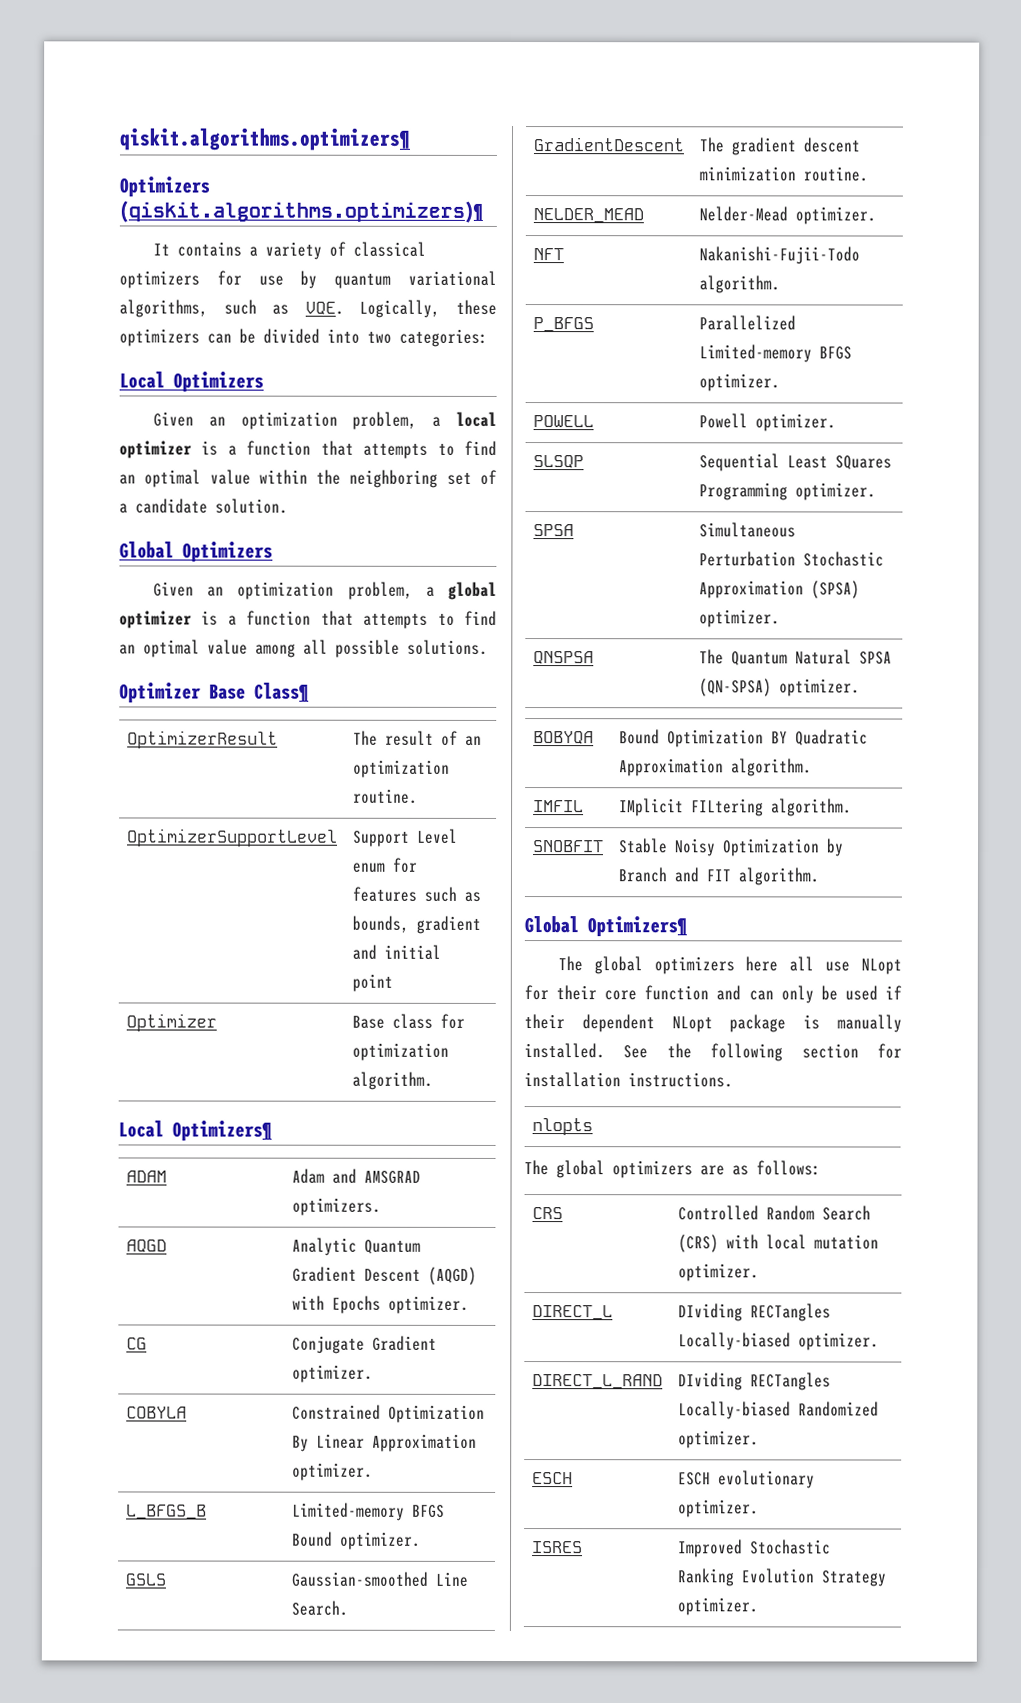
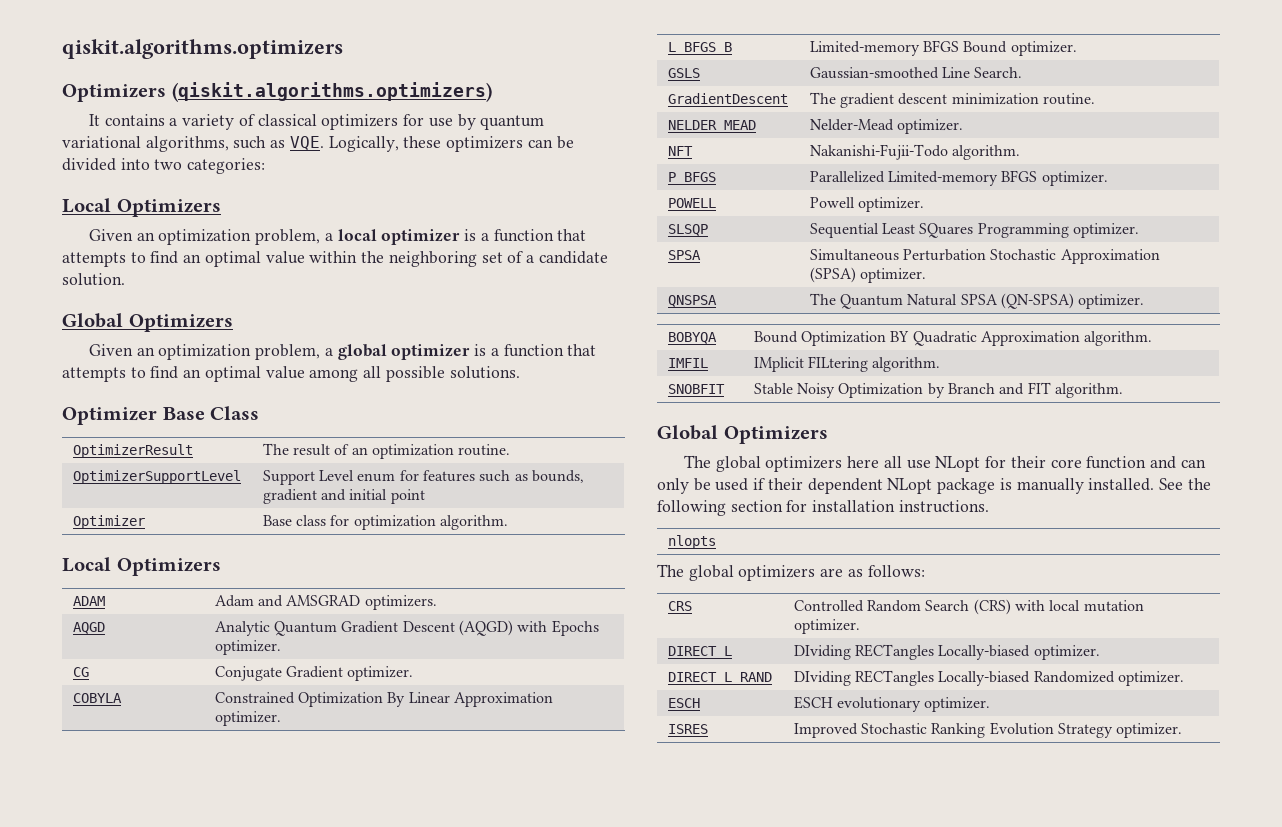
- qiskit.algorithms.optimizers¶
- Optimizers (qiskit.algorithms.optimizers)¶
+ qiskit.algorithms.optimizers
+ Optimizers (qiskit.algorithms.optimizers)
- Optimizer Base Class¶
+ Optimizer Base Class
  Optimizer | Base class for optimization algorithm.
- Local Optimizers¶
+ Local Optimizers
  SNOBFIT | Stable Noisy Optimization by Branch and FIT algorithm.
- Global Optimizers¶
+ Global Optimizers

